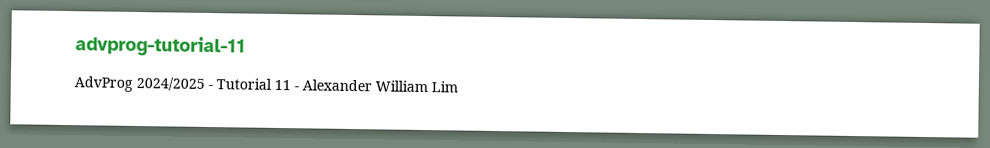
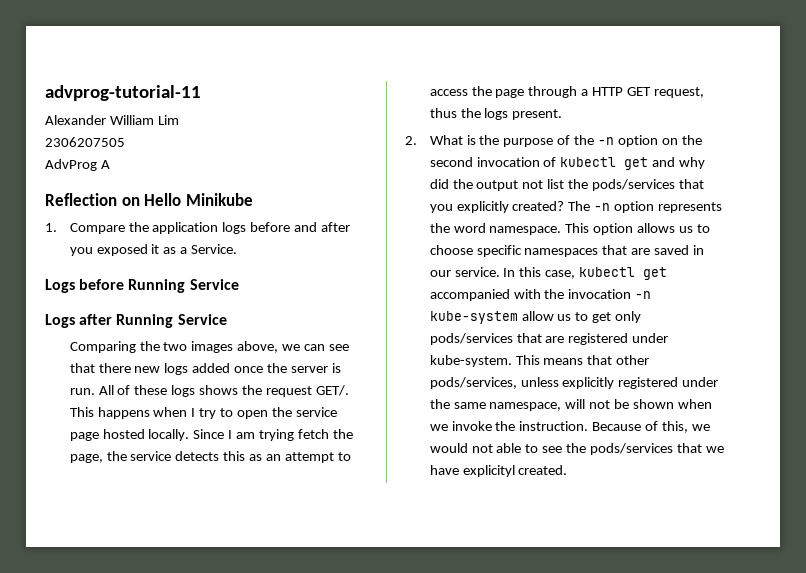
- AdvProg 2024/2025 - Tutorial 11 - Alexander William Lim
+ Alexander William Lim
+ 2306207505
+ AdvProg A
+ Reflection on Hello Minikube
+ 1. Compare the application logs before and after you exposed it as a Service.
+ Logs before Running Service
+ Logs after Running Service
+ Comparing the two images above, we can see that there new logs added once the server is run. All of these logs shows the request GET/. This happens when I try to open the service page hosted locally. Since I am trying fetch the page, the service detects this as an attempt to access the page through a HTTP GET request, thus the logs present.
+ 2. What is the purpose of the -n option on the second invocation of kubectl get and why did the output not list the pods/services that you explicitly created? The -n option represents the word namespace. This option allows us to choose specific namespaces that are saved in our service. In this case, kubectl get accompanied with the invocation -n kube-system allow us to get only pods/services that are registered under kube-system. This means that other pods/services, unless explicitly registered under the same namespace, will not be shown when we invoke the instruction. Because of this, we would not able to see the pods/services that we have explicityl created.

